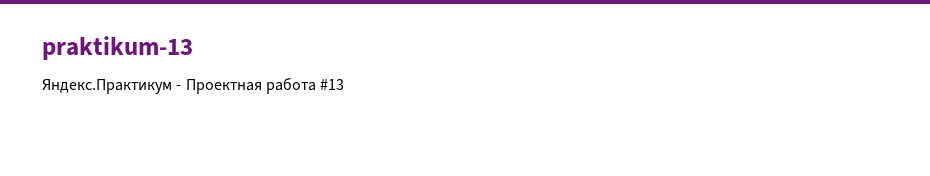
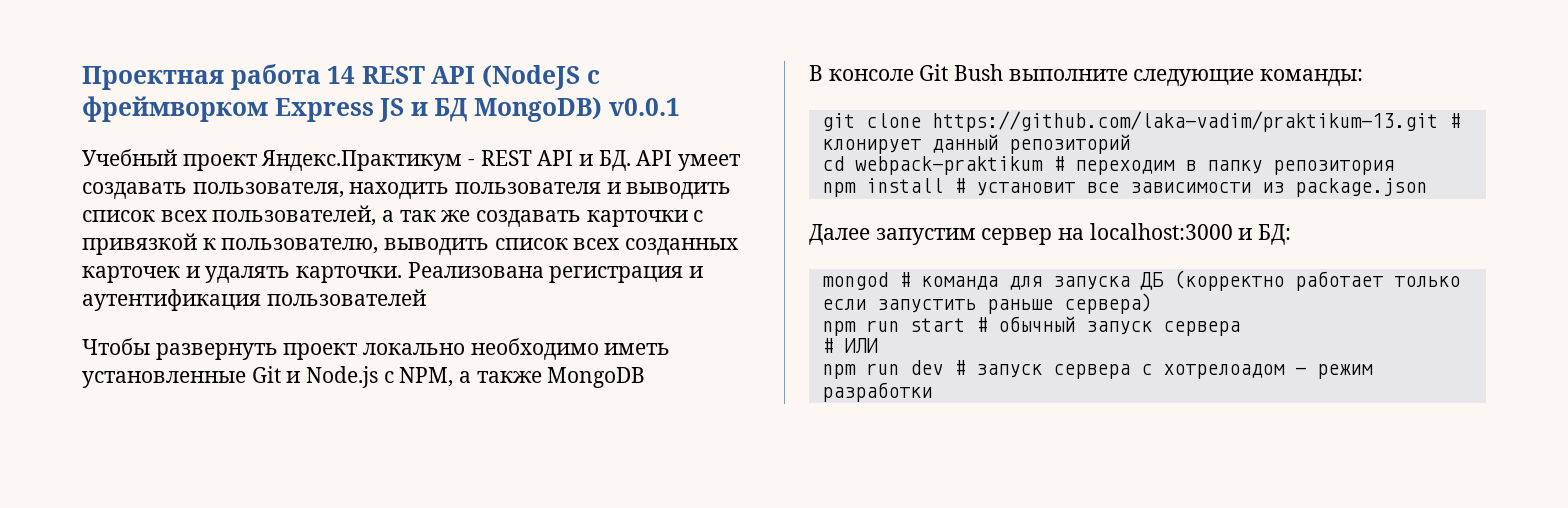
- praktikum-13
- Яндекс.Практикум - Проектная работа #13
+ Проектная работа 14 REST API (NodeJS с фреймворком Express JS и БД MongoDB) v0.0.1
+ Учебный проект Яндекс.Практикум - REST API и БД. API умеет создавать пользователя, находить пользователя и выводить список всех пользователей, а так же создавать карточки с привязкой к пользователю, выводить список всех созданных карточек и удалять карточки. Реализована регистрация и аутентификация пользователей
+ Чтобы развернуть проект локально необходимо иметь установленные Git и Node.js с NPM, а также MongoDB
+ В консоле Git Bush выполните следующие команды:
+ git clone https://github.com/laka-vadim/praktikum-13.git # клонирует данный репозиторий
+ cd webpack-praktikum # переходим в папку репозитория
+ npm install # установит все зависимости из package.json
+ Далее запустим сервер на localhost:3000 и БД:
+ mongod # команда для запуска ДБ (корректно работает только если запустить раньше сервера)
+ npm run start # обычный запуск сервера
+ # ИЛИ
+ npm run dev # запуск сервера с хотрелоадом - режим разработки

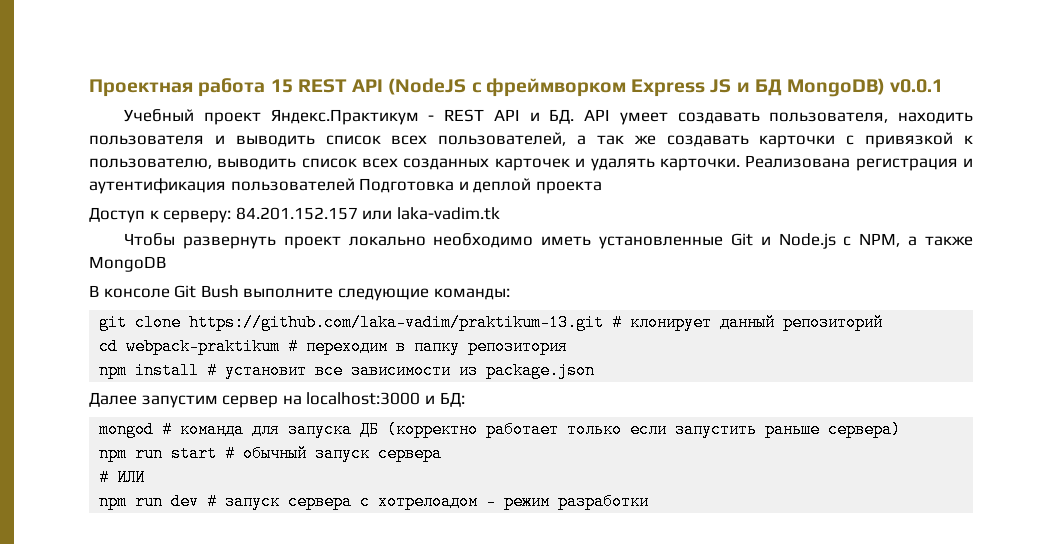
- Проектная работа 14 REST API (NodeJS с фреймворком Express JS и БД MongoDB) v0.0.1
+ Проектная работа 15 REST API (NodeJS с фреймворком Express JS и БД MongoDB) v0.0.1
- Реализована регистрация и аутентификация пользователей
+ Реализована регистрация и аутентификация пользователей Подготовка и деплой проекта
+ Доступ к серверу: 84.201.152.157 или laka-vadim.tk

